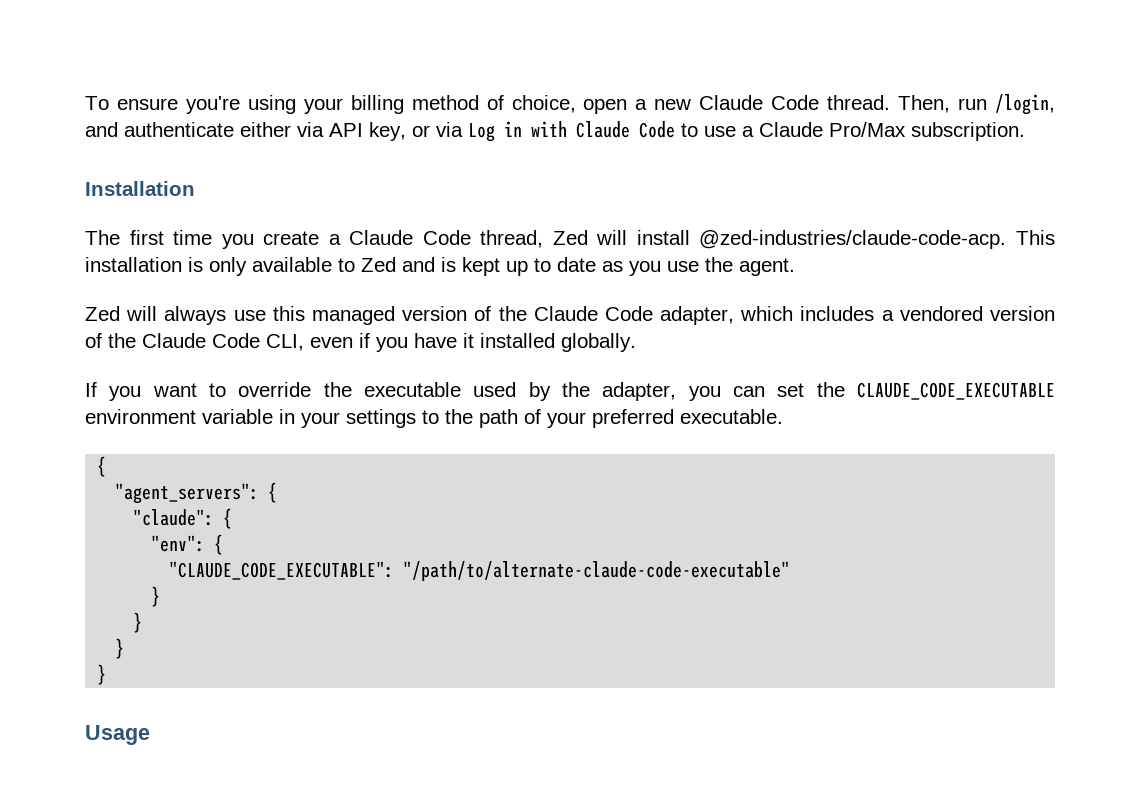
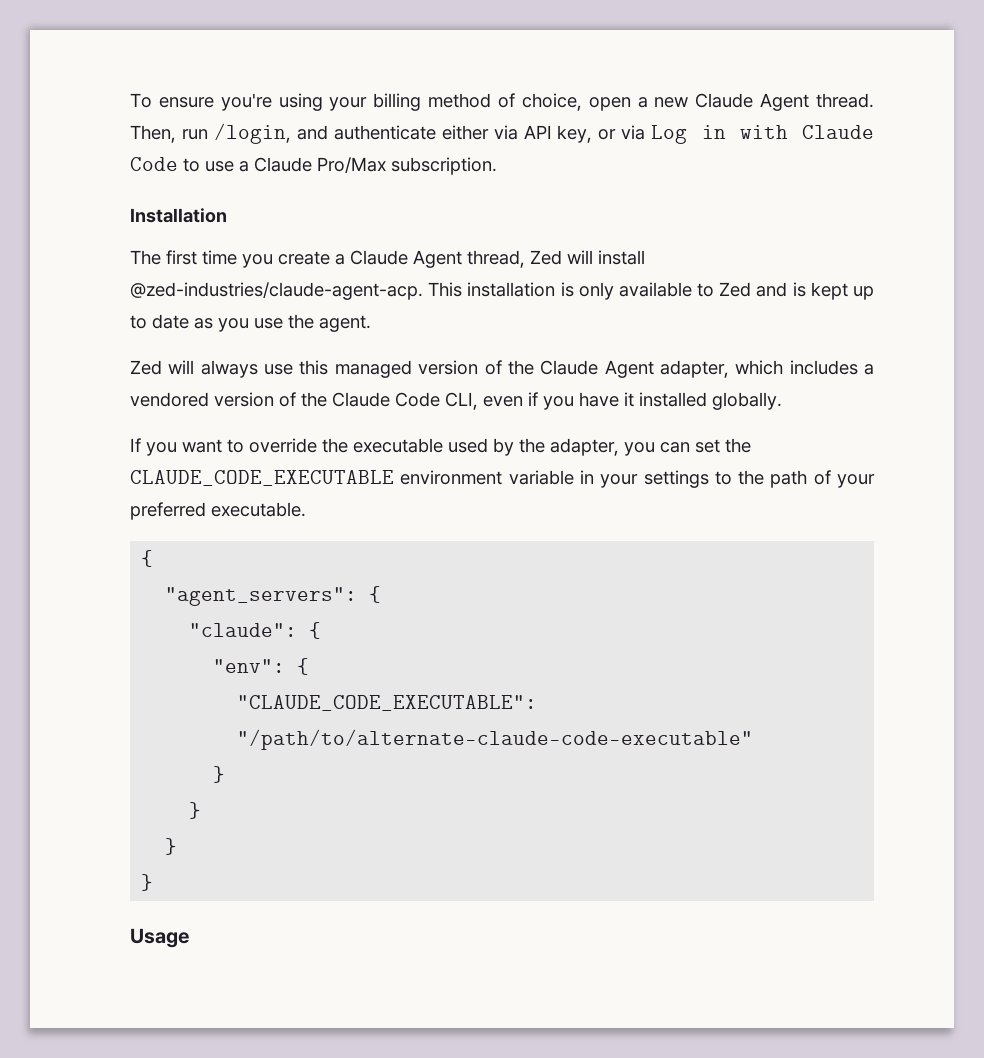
- To ensure you're using your billing method of choice, open a new Claude Code thread.
+ To ensure you're using your billing method of choice, open a new Claude Agent thread.
- The first time you create a Claude Code thread, Zed will install @zed-industries/claude-code-acp.
+ The first time you create a Claude Agent thread, Zed will install @zed-industries/claude-agent-acp.
- Zed will always use this managed version of the Claude Code adapter, which includes a vendored version of the Claude Code CLI, even if you have it installed globally.
+ Zed will always use this managed version of the Claude Agent adapter, which includes a vendored version of the Claude Code CLI, even if you have it installed globally.

